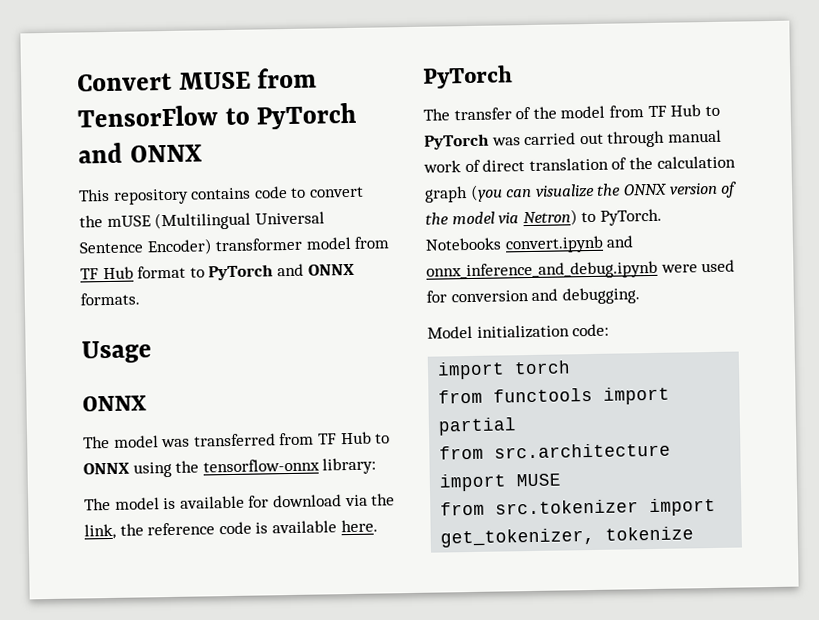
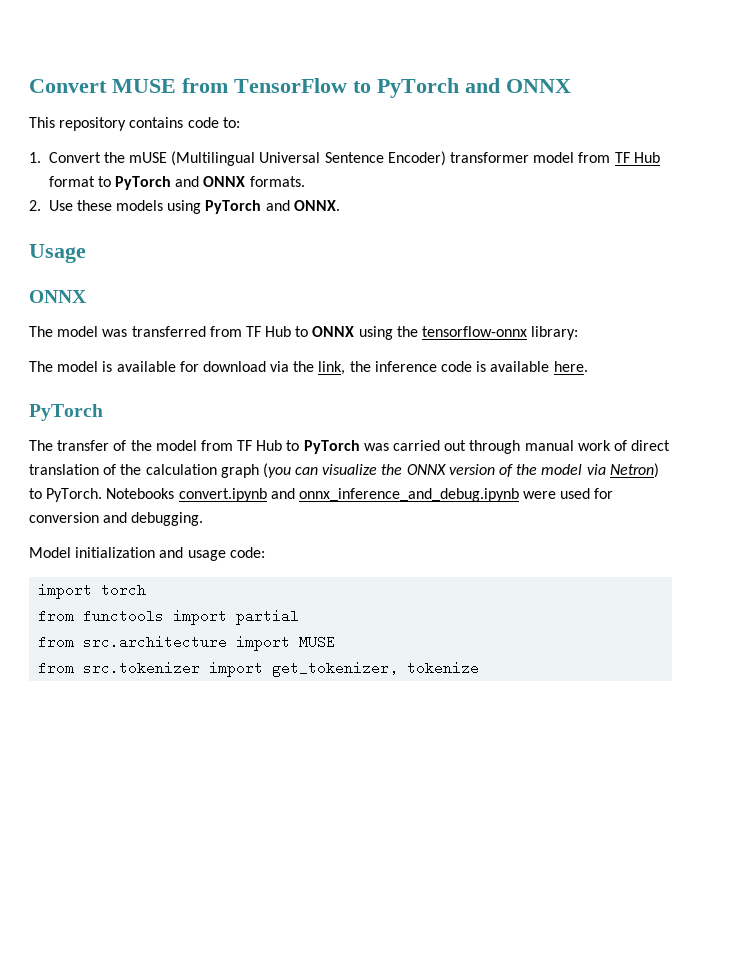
- This repository contains code to convert the mUSE (Multilingual Universal Sentence Encoder) transformer model from TF Hub format to PyTorch and ONNX formats.
+ This repository contains code to:
+ 1. Convert the mUSE (Multilingual Universal Sentence Encoder) transformer model from TF Hub format to PyTorch and ONNX formats.
+ 2. Use these models using PyTorch and ONNX.
- The model is available for download via the link, the reference code is available here.
+ The model is available for download via the link, the inference code is available here.
- Model initialization code:
+ Model initialization and usage code:

